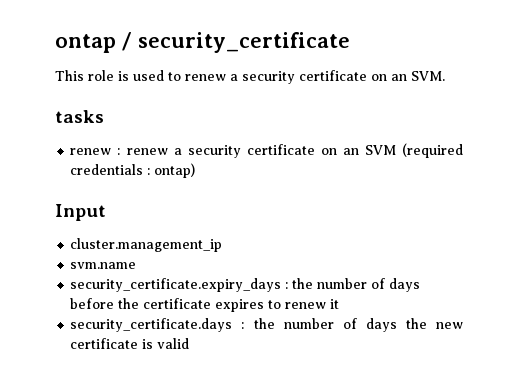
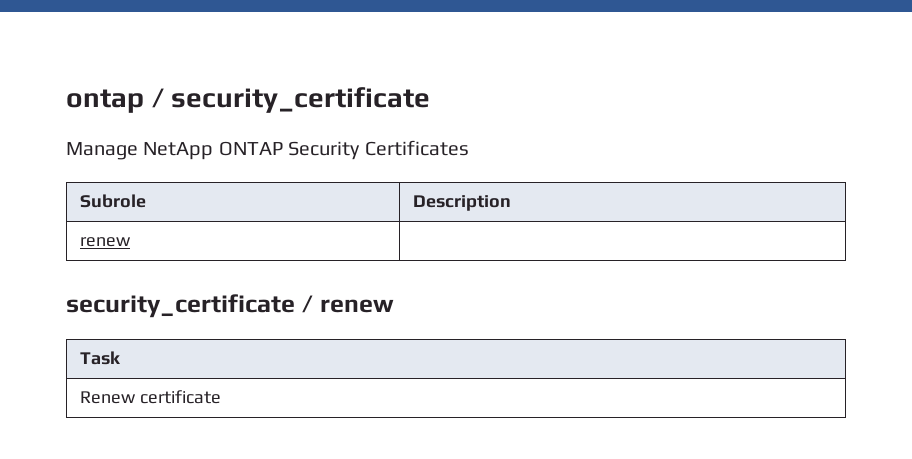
- This role is used to renew a security certificate on an SVM.
- tasks
- renew : renew a security certificate on an SVM (required credentials : ontap)
- Input
- cluster.management_ip
- svm.name
- security_certificate.expiry_days : the number of days before the certificate expires to renew it
- security_certificate.days : the number of days the new certificate is valid
+ Manage NetApp ONTAP Security Certificates
+ Subrole | Description
+ renew |
+ security_certificate / renew
+ Task
+ Renew certificate

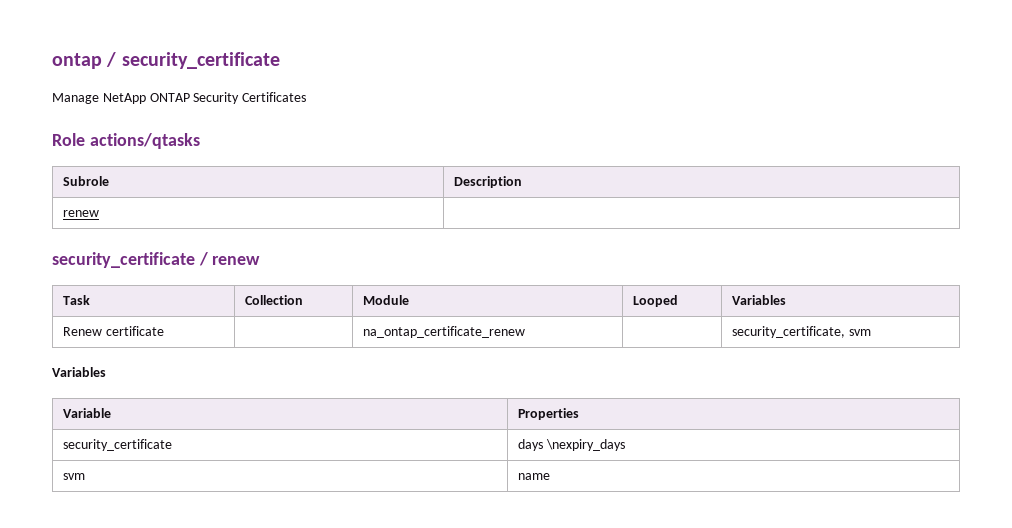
+ Role actions/qtasks
- Task
- Renew certificate
+ Task | Collection | Module | Looped | Variables
+ Renew certificate | | na_ontap_certificate_renew | | security_certificate, svm
+ Variables
+ Variable | Properties
+ security_certificate | days \nexpiry_days
+ svm | name

